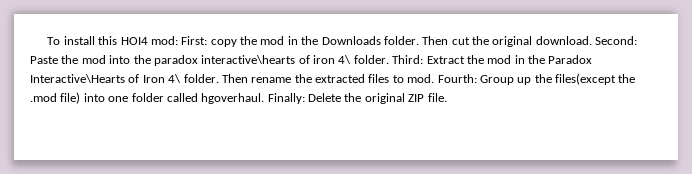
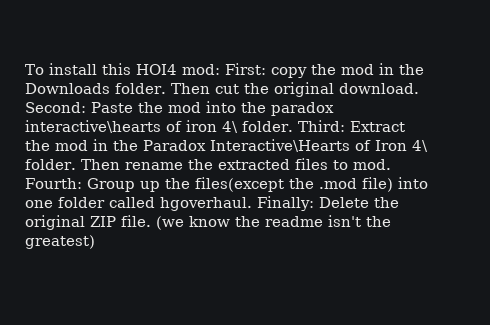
+ (we know the readme isn't the greatest)

